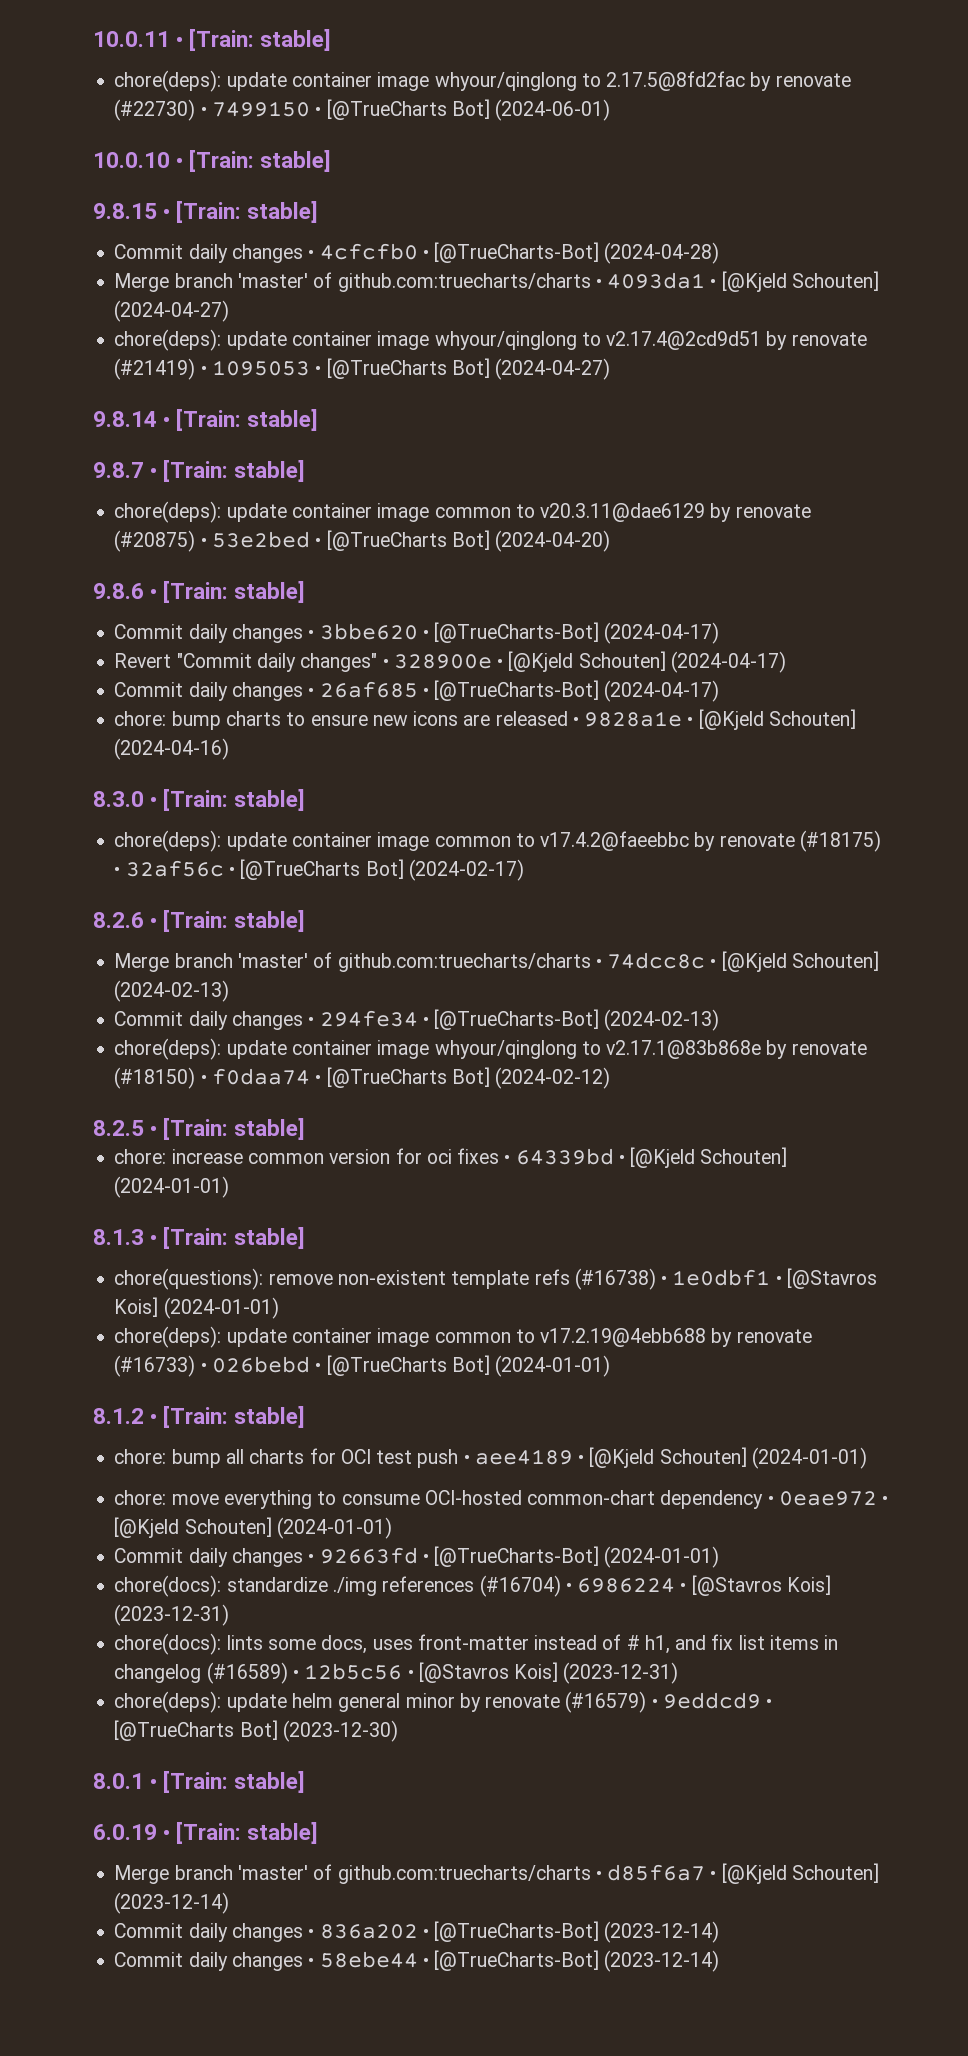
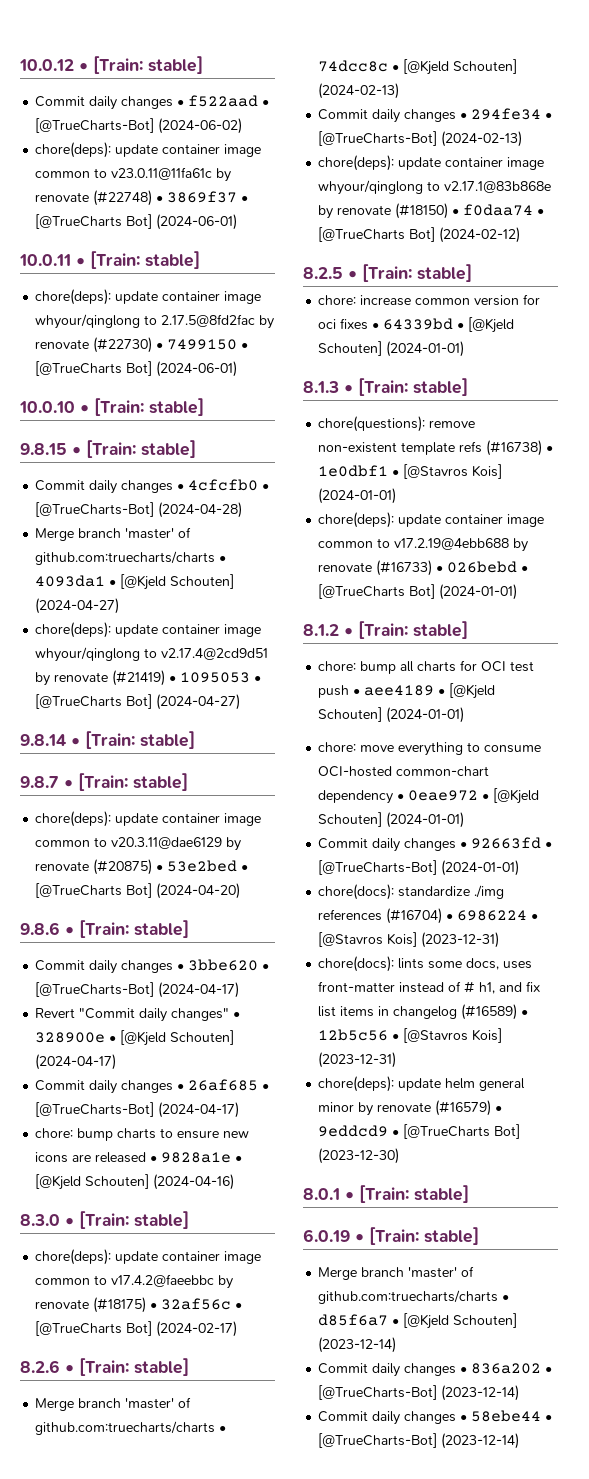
+ 10.0.12 • [Train: stable]
+ Commit daily changes • f522aad • [@TrueCharts-Bot] (2024-06-02)
+ chore(deps): update container image common to v23.0.11@11fa61c by renovate (#22748) • 3869f37 • [@TrueCharts Bot] (2024-06-01)

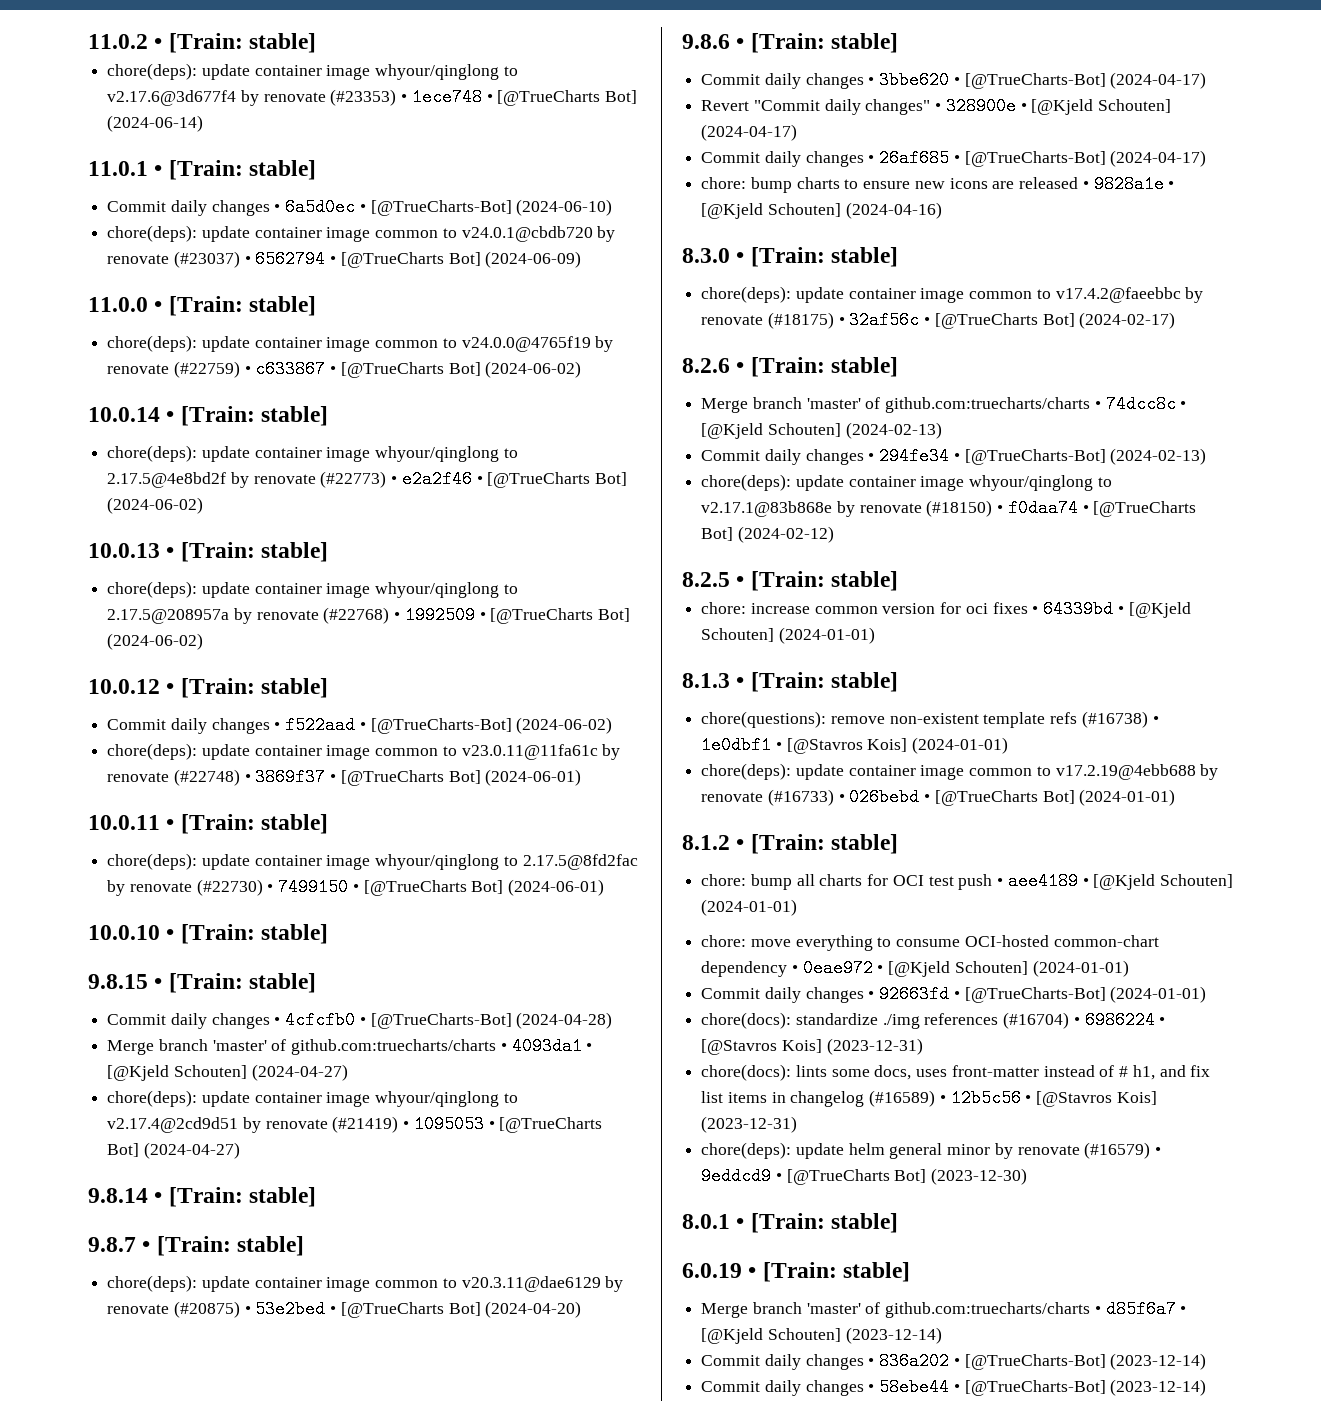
+ 11.0.2 • [Train: stable]
+ chore(deps): update container image whyour/qinglong to v2.17.6@3d677f4 by renovate (#23353) • 1ece748 • [@TrueCharts Bot] (2024-06-14)
+ 11.0.1 • [Train: stable]
+ Commit daily changes • 6a5d0ec • [@TrueCharts-Bot] (2024-06-10)
+ chore(deps): update container image common to v24.0.1@cbdb720 by renovate (#23037) • 6562794 • [@TrueCharts Bot] (2024-06-09)
+ 11.0.0 • [Train: stable]
+ chore(deps): update container image common to v24.0.0@4765f19 by renovate (#22759) • c633867 • [@TrueCharts Bot] (2024-06-02)
+ 10.0.14 • [Train: stable]
+ chore(deps): update container image whyour/qinglong to 2.17.5@4e8bd2f by renovate (#22773) • e2a2f46 • [@TrueCharts Bot] (2024-06-02)
+ 10.0.13 • [Train: stable]
+ chore(deps): update container image whyour/qinglong to 2.17.5@208957a by renovate (#22768) • 1992509 • [@TrueCharts Bot] (2024-06-02)

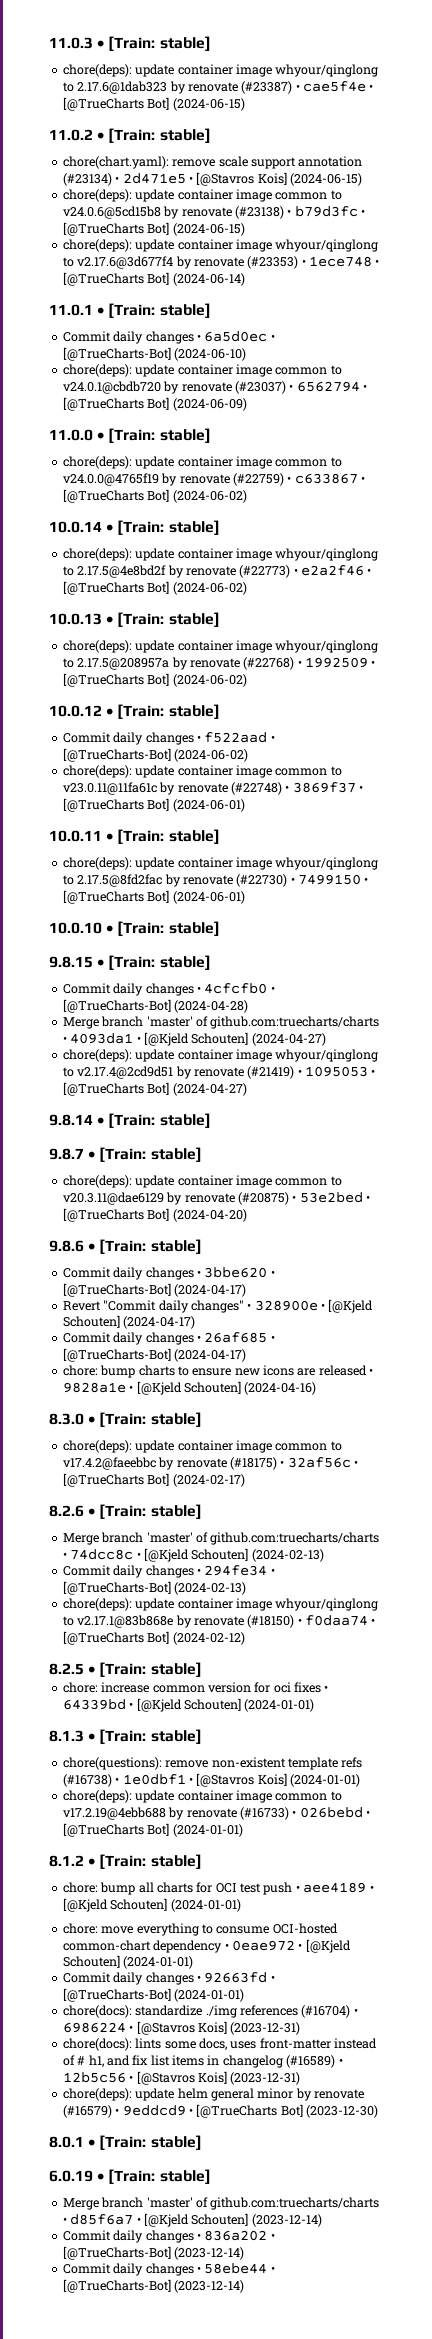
+ 11.0.3 • [Train: stable]
+ chore(deps): update container image whyour/qinglong to 2.17.6@1dab323 by renovate (#23387) • cae5f4e • [@TrueCharts Bot] (2024-06-15)
  11.0.2 • [Train: stable]
+ chore(chart.yaml): remove scale support annotation (#23134) • 2d471e5 • [@Stavros Kois] (2024-06-15)
+ chore(deps): update container image common to v24.0.6@5cd15b8 by renovate (#23138) • b79d3fc • [@TrueCharts Bot] (2024-06-15)

